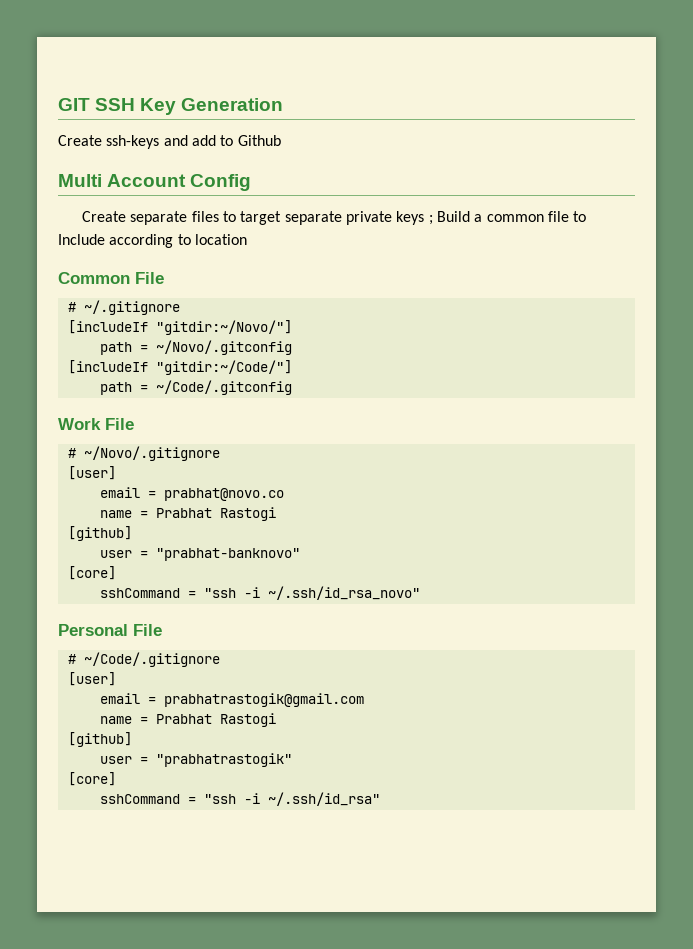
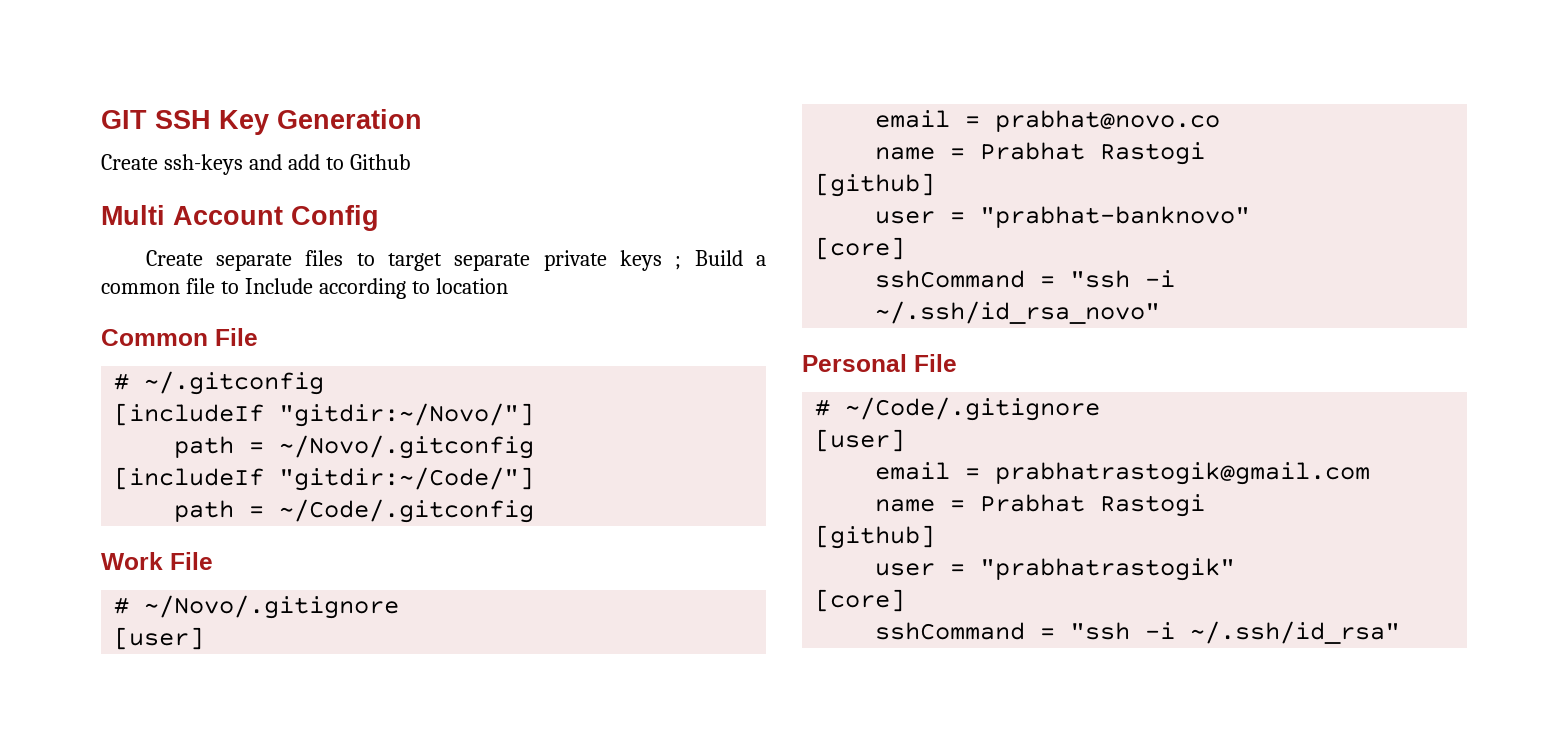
- # ~/.gitignore
+ # ~/.gitconfig

